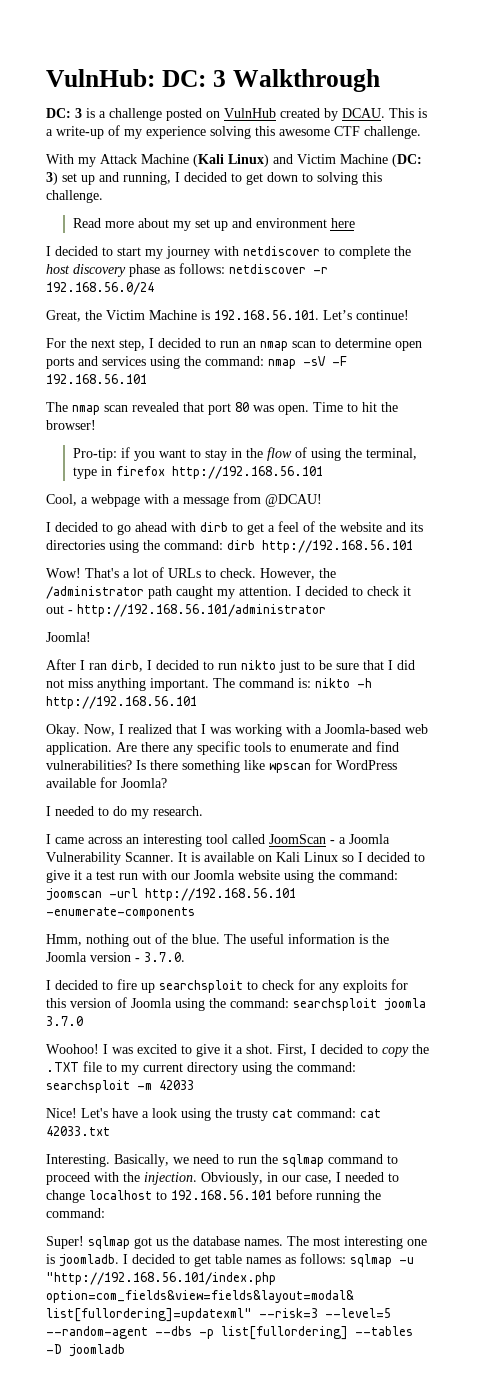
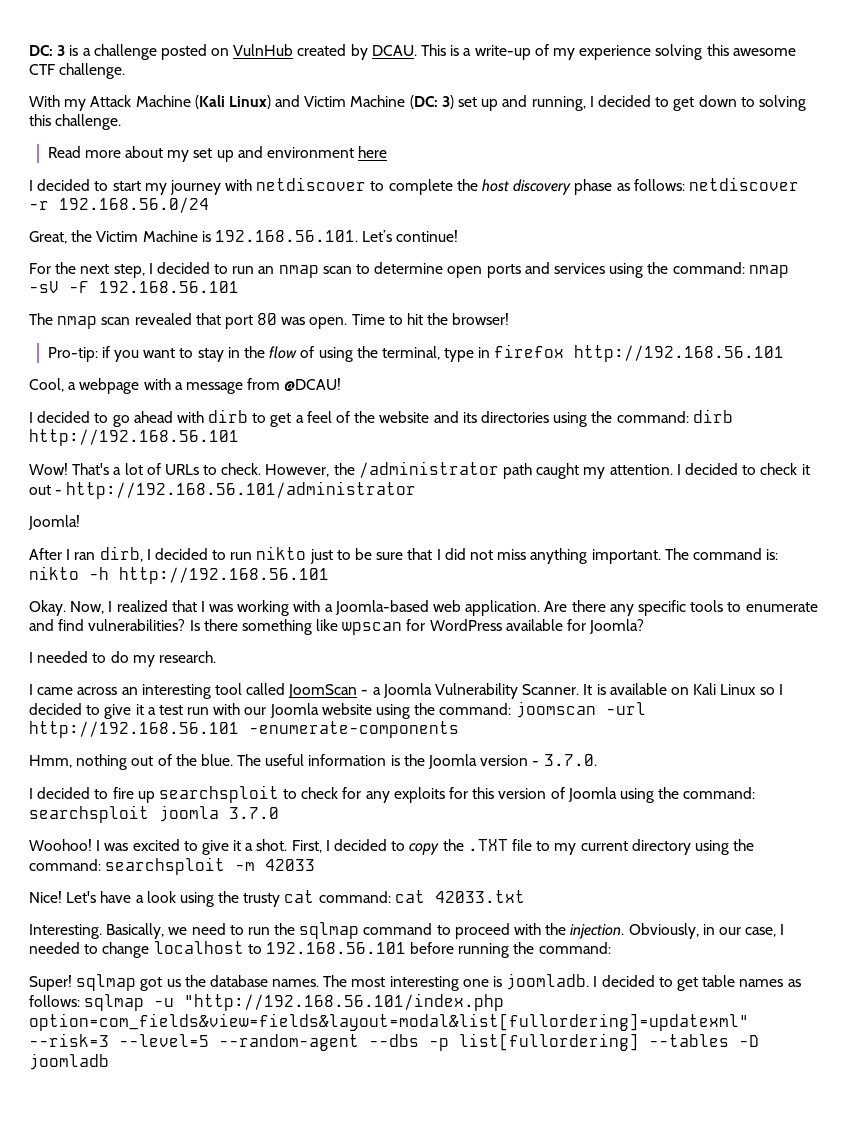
- VulnHub: DC: 3 Walkthrough

